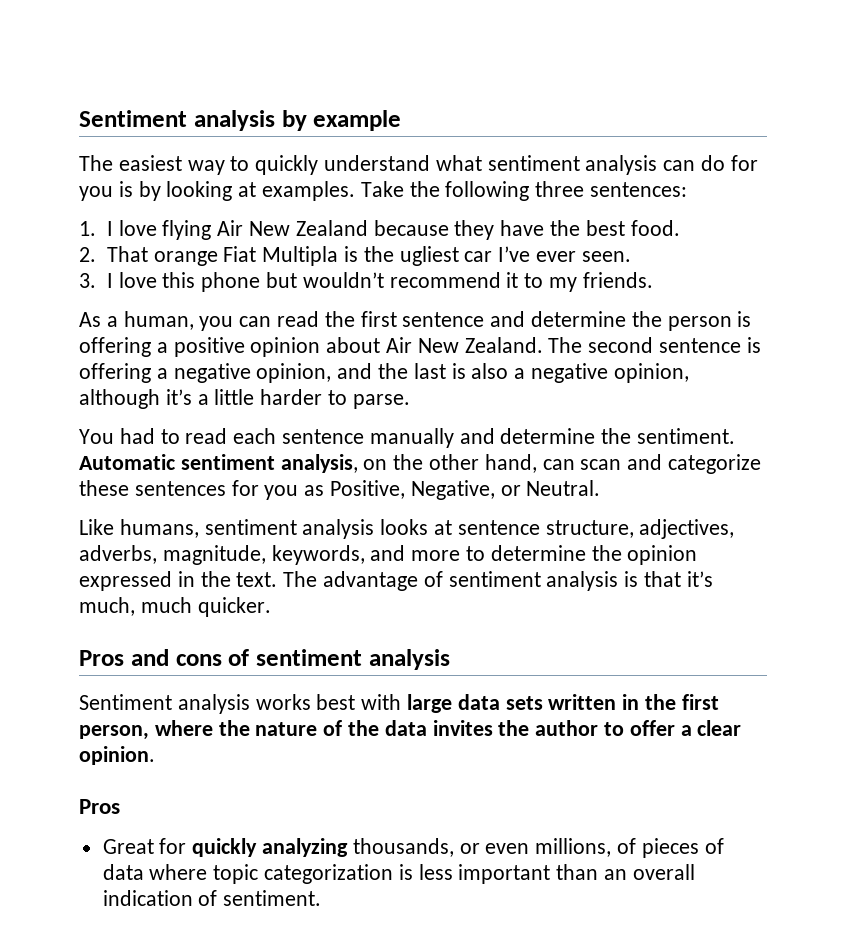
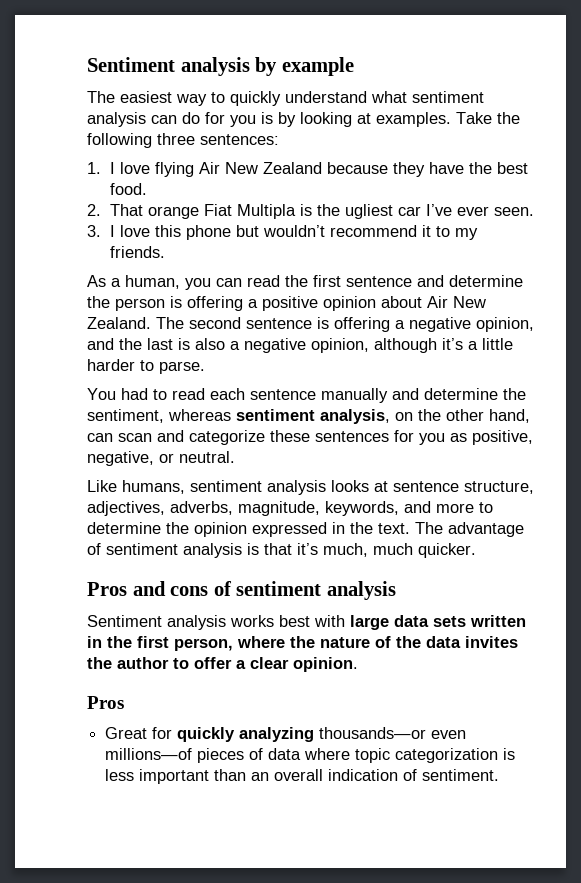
- You had to read each sentence manually and determine the sentiment. Automatic sentiment analysis, on the other hand, can scan and categorize these sentences for you as Positive, Negative, or Neutral.
+ You had to read each sentence manually and determine the sentiment, whereas sentiment analysis, on the other hand, can scan and categorize these sentences for you as positive, negative, or neutral.
- Great for quickly analyzing thousands, or even millions, of pieces of data where topic categorization is less important than an overall indication of sentiment.
+ Great for quickly analyzing thousands—or even millions—of pieces of data where topic categorization is less important than an overall indication of sentiment.

